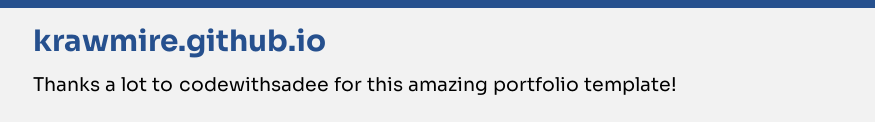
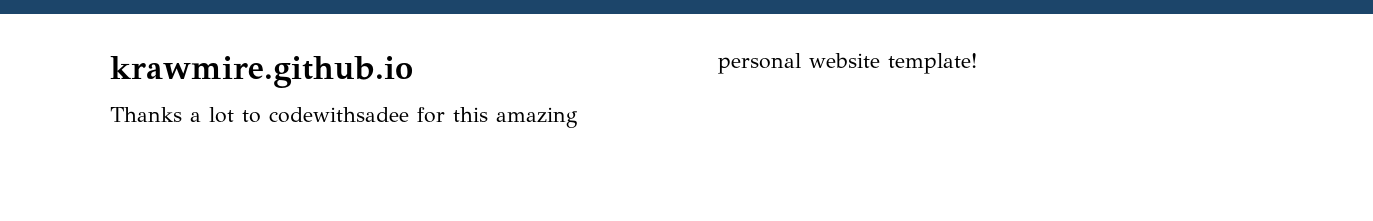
- Thanks a lot to codewithsadee for this amazing portfolio template!
+ Thanks a lot to codewithsadee for this amazing personal website template!

